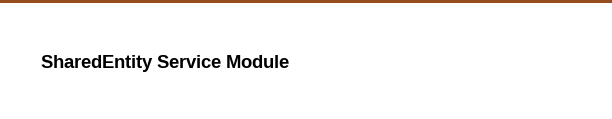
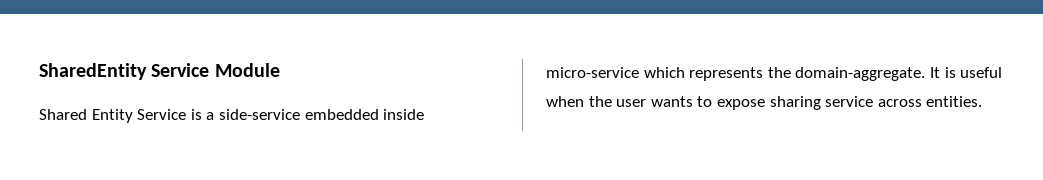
+ Shared Entity Service is a side-service embedded inside micro-service which represents the domain-aggregate. It is useful when the user wants to expose sharing service across entities.

